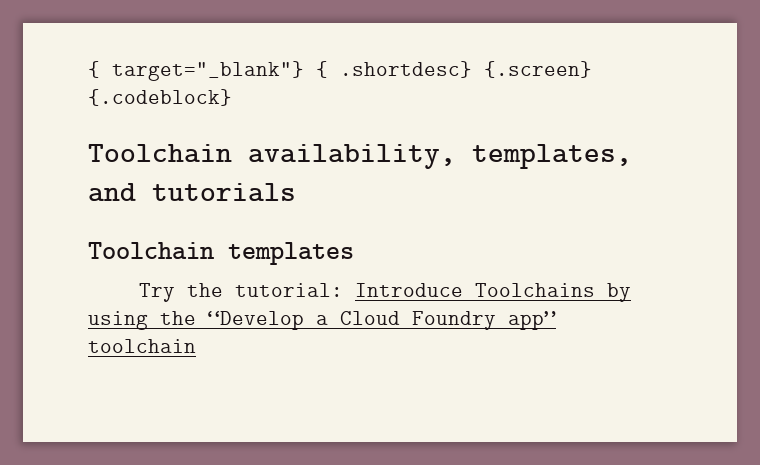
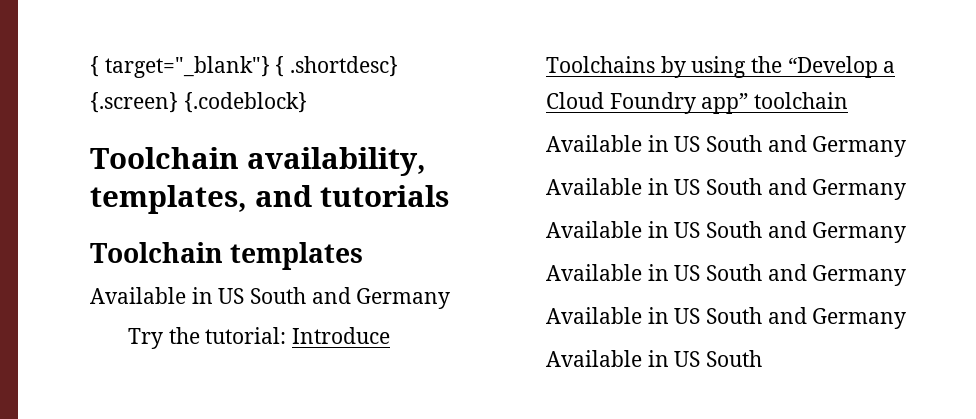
  Toolchain templates
+ Available in US South and Germany
  Try the tutorial: Introduce Toolchains by using the “Develop a Cloud Foundry app” toolchain
+ Available in US South and Germany
+ Available in US South and Germany
+ Available in US South and Germany
+ Available in US South and Germany
+ Available in US South and Germany
+ Available in US South

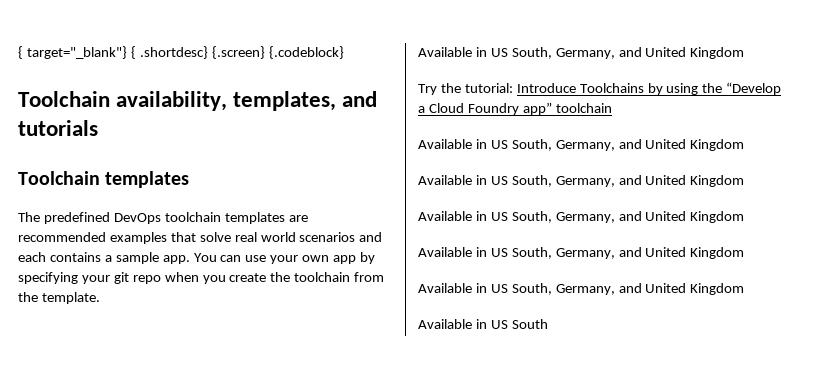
  Toolchain templates
- Available in US South and Germany
+ The predefined DevOps toolchain templates are recommended examples that solve real world scenarios and each contains a sample app. You can use your own app by specifying your git repo when you create the toolchain from the template.
+ Available in US South, Germany, and United Kingdom
  Try the tutorial: Introduce Toolchains by using the “Develop a Cloud Foundry app” toolchain
- Available in US South and Germany
- Available in US South and Germany
- Available in US South and Germany
- Available in US South and Germany
- Available in US South and Germany
+ Available in US South, Germany, and United Kingdom
+ Available in US South, Germany, and United Kingdom
+ Available in US South, Germany, and United Kingdom
+ Available in US South, Germany, and United Kingdom
+ Available in US South, Germany, and United Kingdom

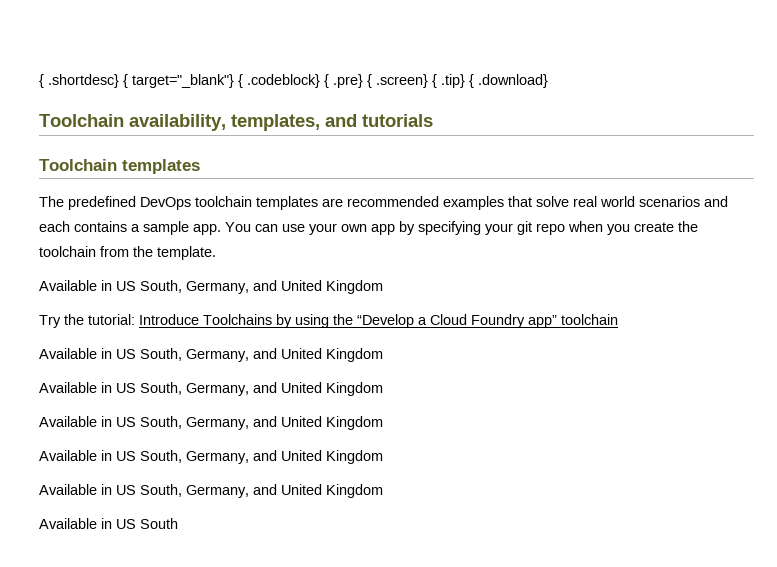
- { target="_blank"} { .shortdesc} {.screen} {.codeblock}
+ { .shortdesc} { target="_blank"} { .codeblock} { .pre} { .screen} { .tip} { .download}

